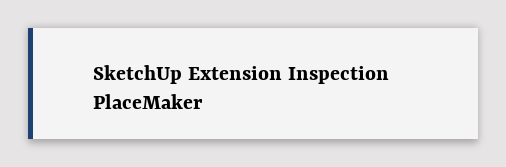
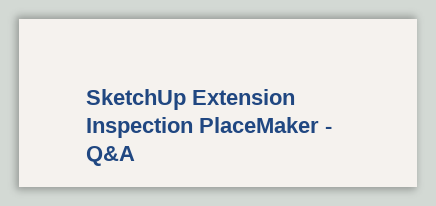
- SketchUp Extension Inspection PlaceMaker
+ SketchUp Extension Inspection PlaceMaker - Q&A

